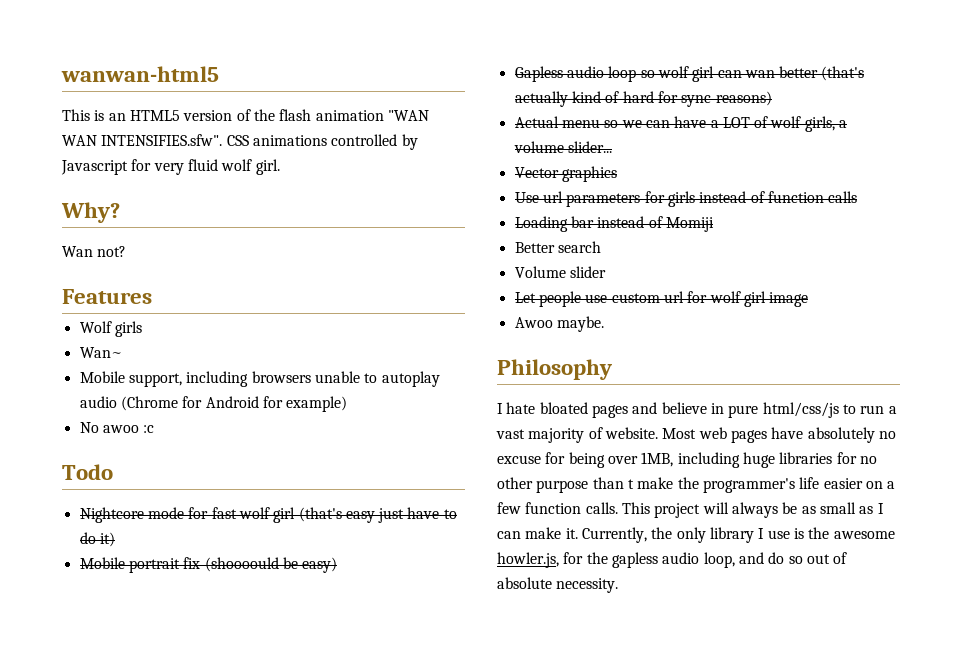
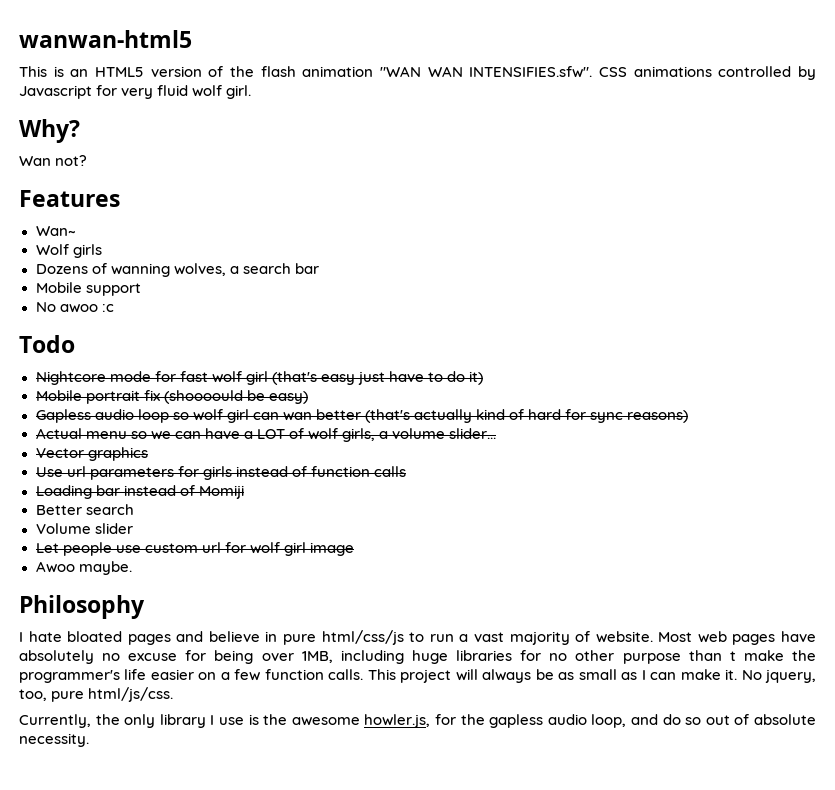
+ Wan~
- Wan~
- Mobile support, including browsers unable to autoplay audio (Chrome for Android for example)
+ Dozens of wanning wolves, a search bar
+ Mobile support
- This project will always be as small as I can make it. Currently, the only library I use is the awesome howler.js, for the gapless audio loop, and do so out of absolute necessity.
+ This project will always be as small as I can make it. No jquery, too, pure html/js/css.
+ Currently, the only library I use is the awesome howler.js, for the gapless audio loop, and do so out of absolute necessity.

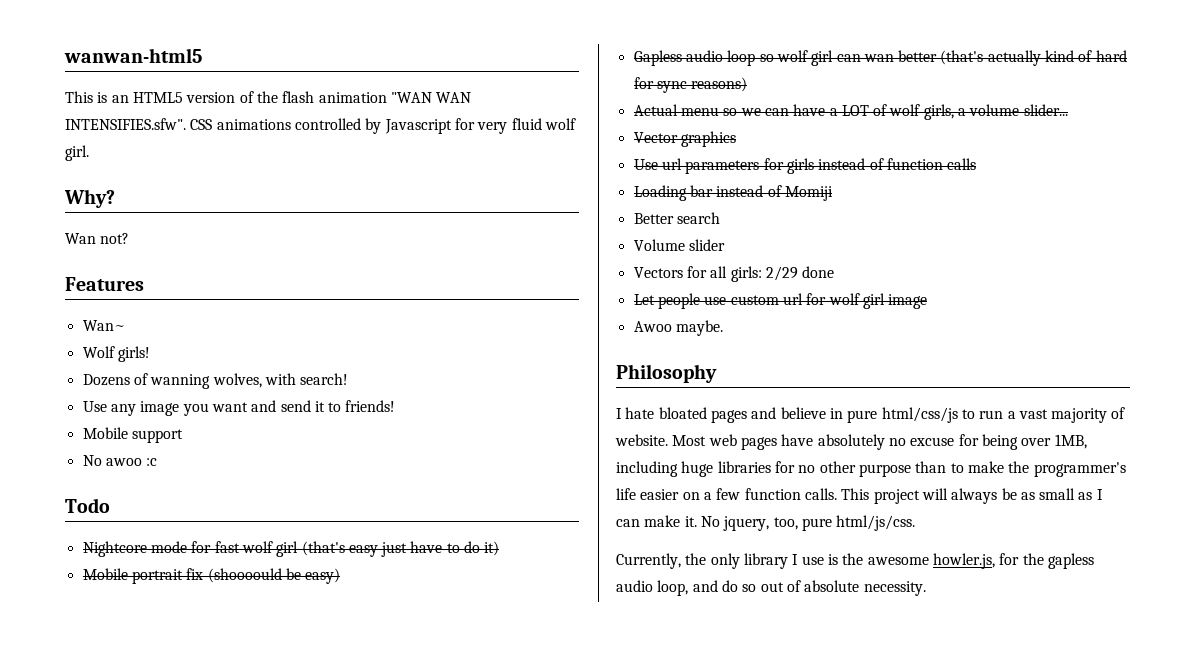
- Wolf girls
+ Wolf girls!
- Dozens of wanning wolves, a search bar
+ Dozens of wanning wolves, with search!
+ Use any image you want and send it to friends!
+ Vectors for all girls: 2/29 done
- Most web pages have absolutely no excuse for being over 1MB, including huge libraries for no other purpose than t make the programmer's life easier on a few function calls.
+ Most web pages have absolutely no excuse for being over 1MB, including huge libraries for no other purpose than to make the programmer's life easier on a few function calls.

